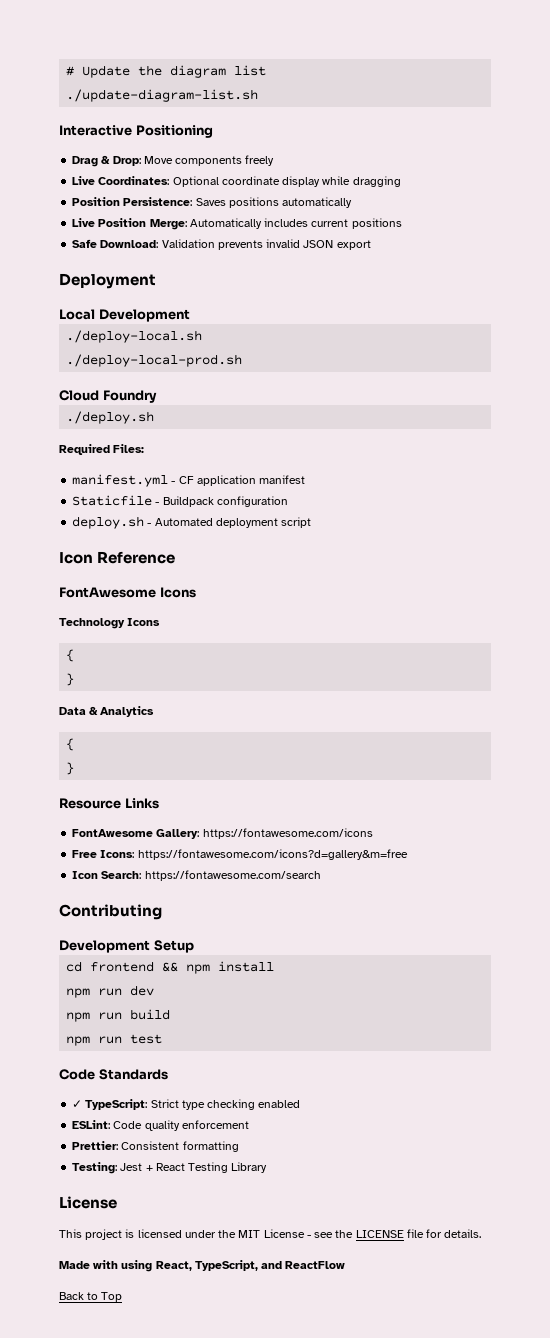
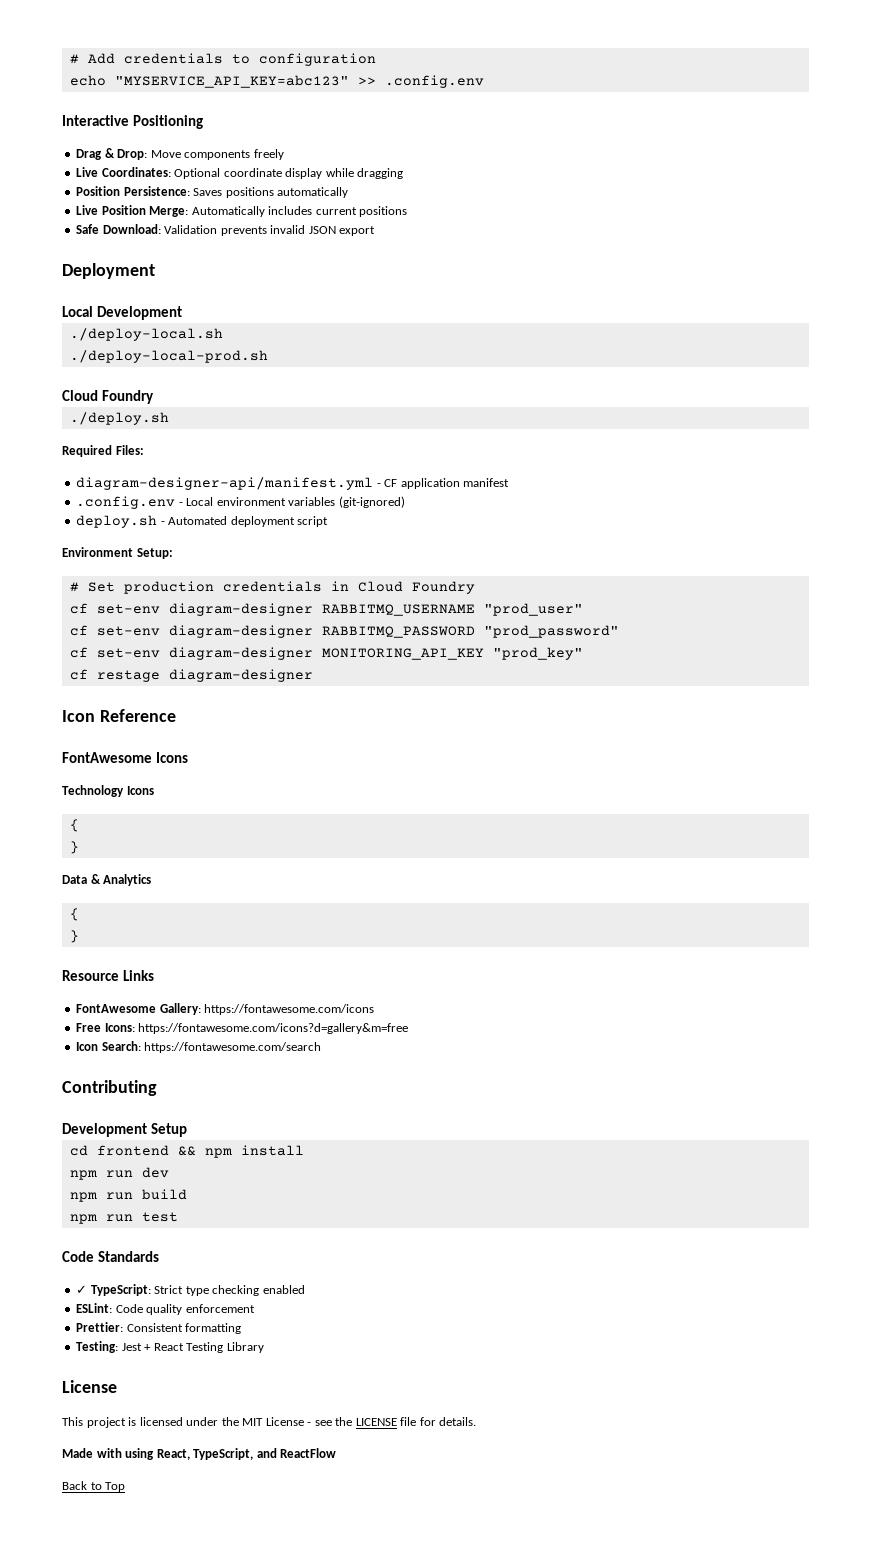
- # Update the diagram list
- ./update-diagram-list.sh
+ # Add credentials to configuration
+ echo "MYSERVICE_API_KEY=abc123" >> .config.env
- manifest.yml - CF application manifest
+ diagram-designer-api/manifest.yml - CF application manifest
- Staticfile - Buildpack configuration
+ .config.env - Local environment variables (git-ignored)
+ Environment Setup:
+ # Set production credentials in Cloud Foundry
+ cf set-env diagram-designer RABBITMQ_USERNAME "prod_user"
+ cf set-env diagram-designer RABBITMQ_PASSWORD "prod_password"
+ cf set-env diagram-designer MONITORING_API_KEY "prod_key"
+ cf restage diagram-designer

